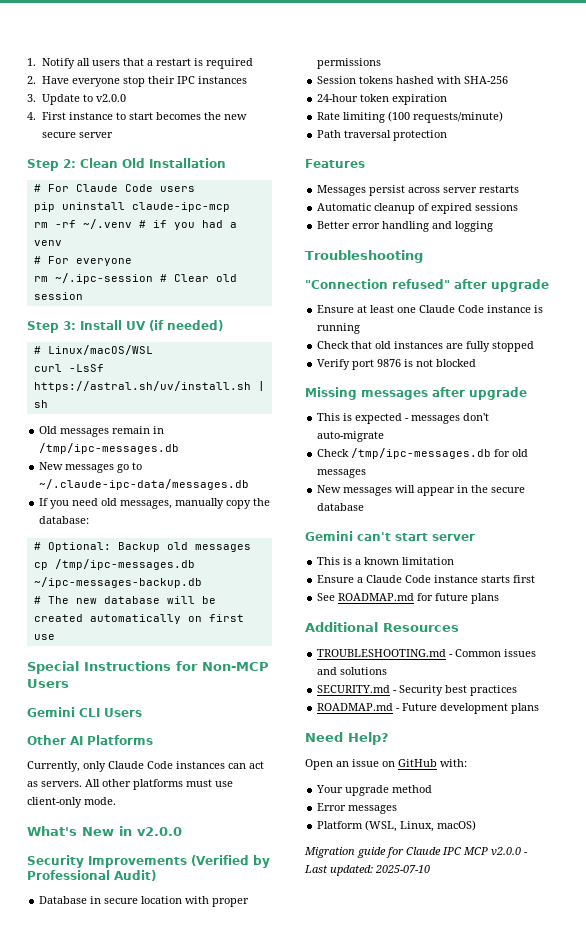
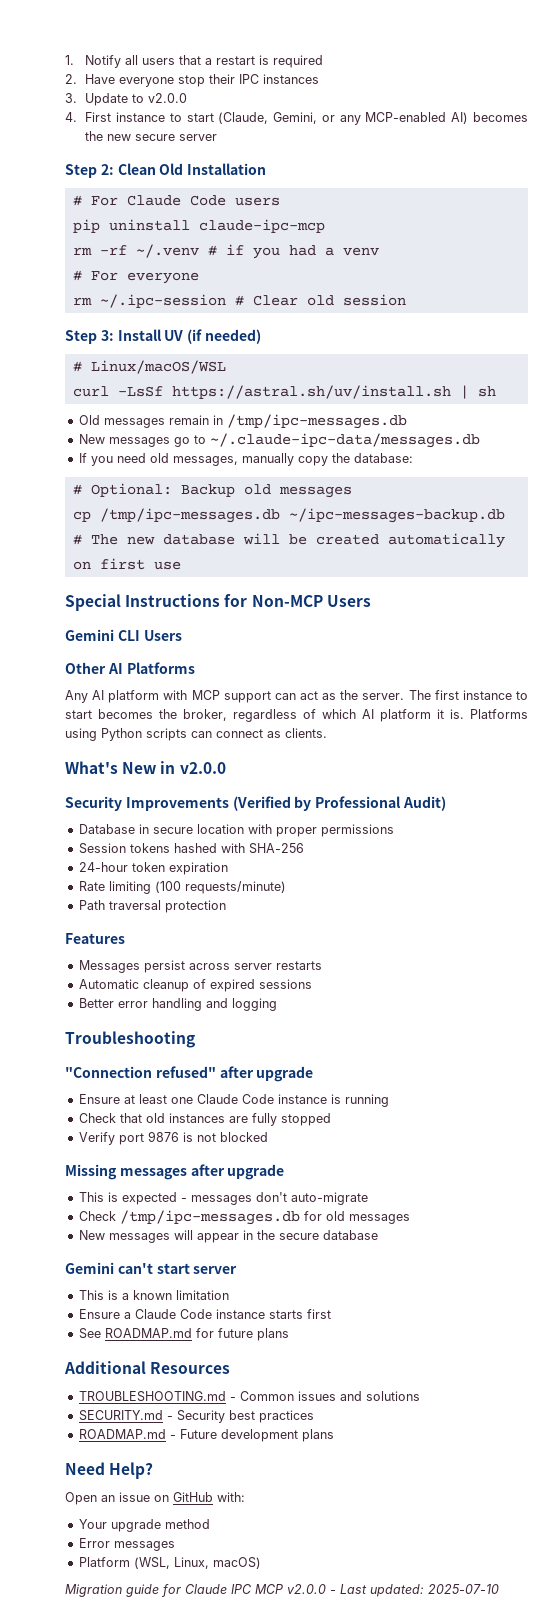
- 4. First instance to start becomes the new secure server
+ 4. First instance to start (Claude, Gemini, or any MCP-enabled AI) becomes the new secure server
- Currently, only Claude Code instances can act as servers. All other platforms must use client-only mode.
+ Any AI platform with MCP support can act as the server. The first instance to start becomes the broker, regardless of which AI platform it is. Platforms using Python scripts can connect as clients.

